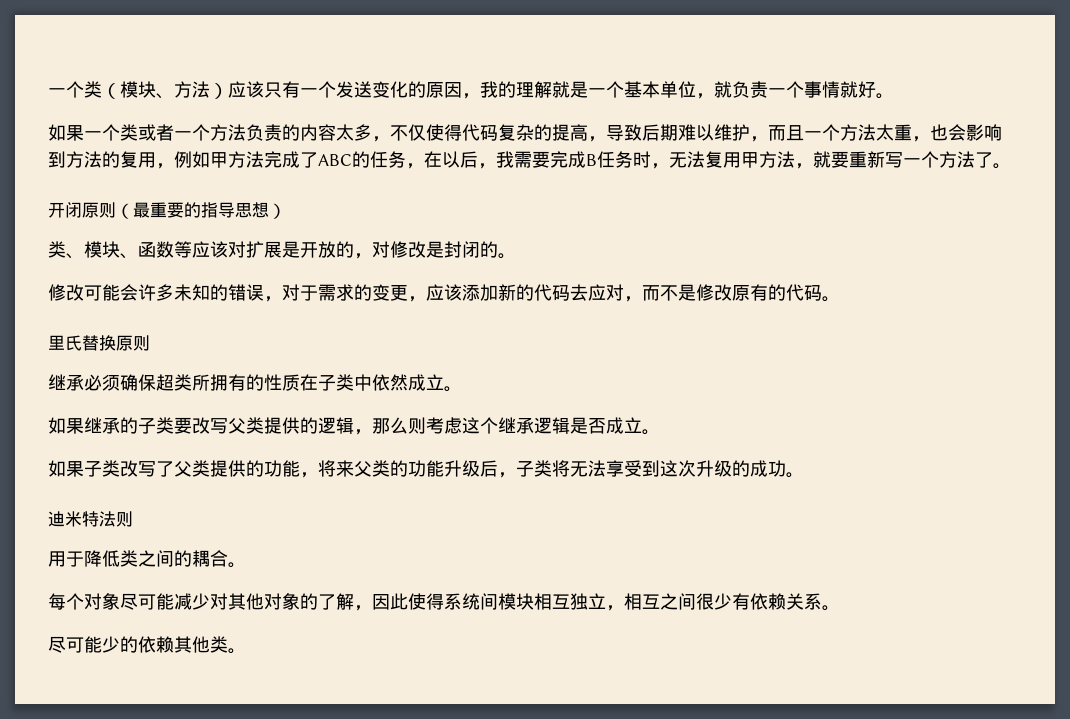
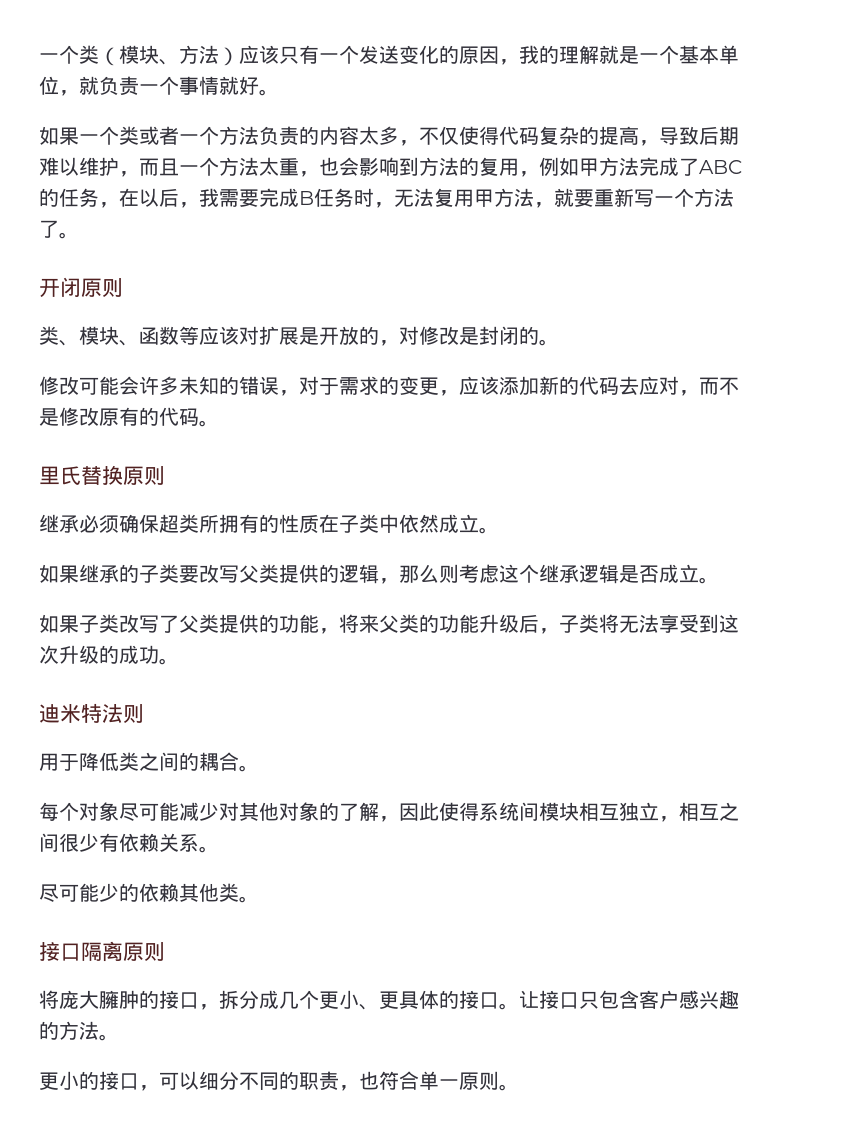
- 开闭原则（最重要的指导思想）
+ 开闭原则
+ 接口隔离原则
+ 将庞大臃肿的接口，拆分成几个更小、更具体的接口。让接口只包含客户感兴趣的方法。
+ 更小的接口，可以细分不同的职责，也符合单一原则。

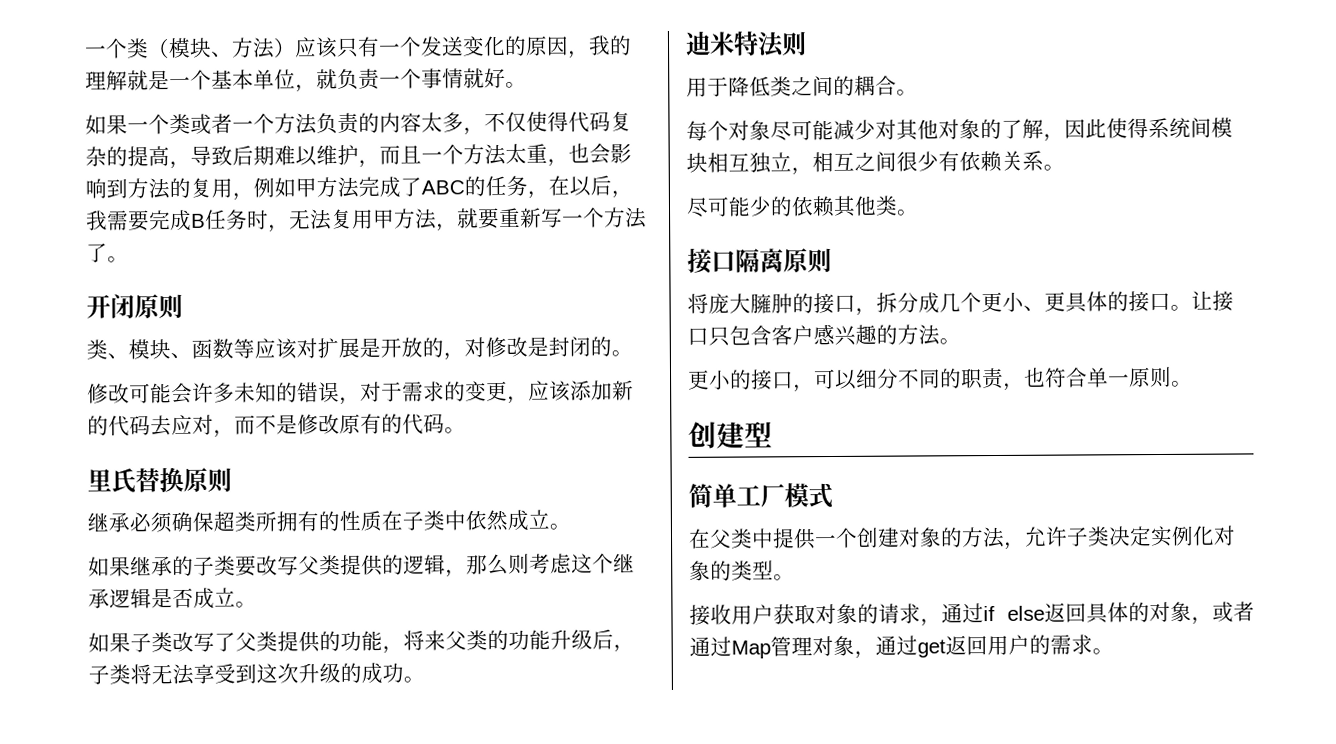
+ 创建型
+ 简单工厂模式
+ 在父类中提供一个创建对象的方法，允许子类决定实例化对象的类型。
+ 接收用户获取对象的请求，通过if else返回具体的对象，或者通过Map管理对象，通过get返回用户的需求。

